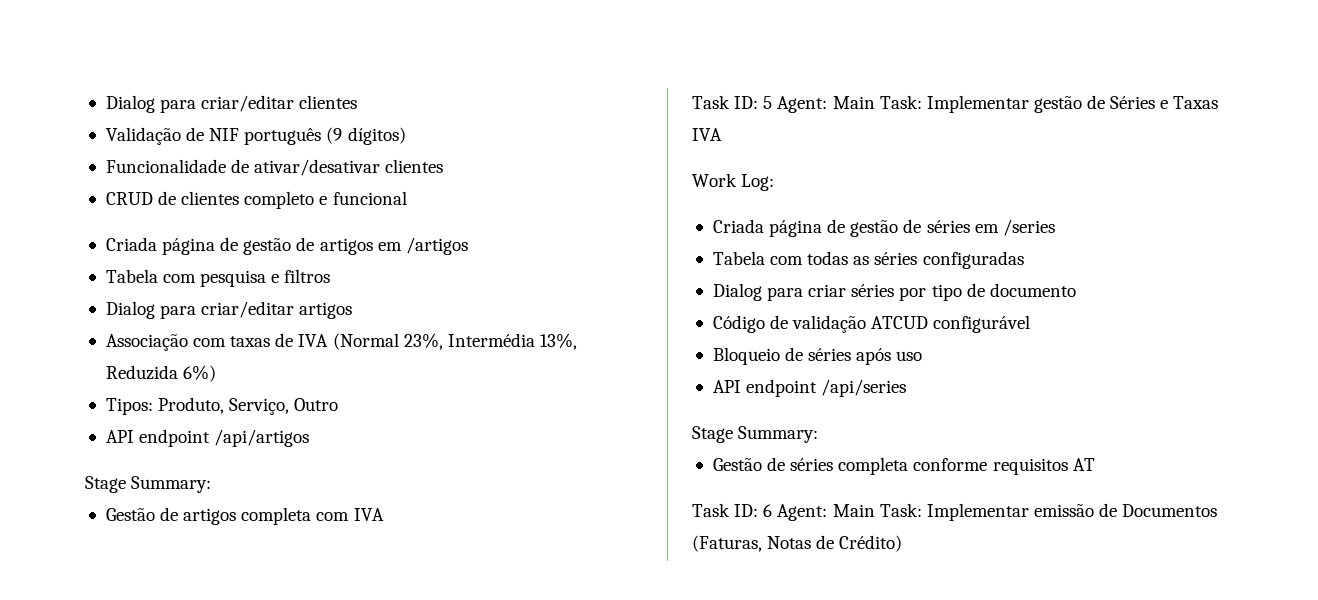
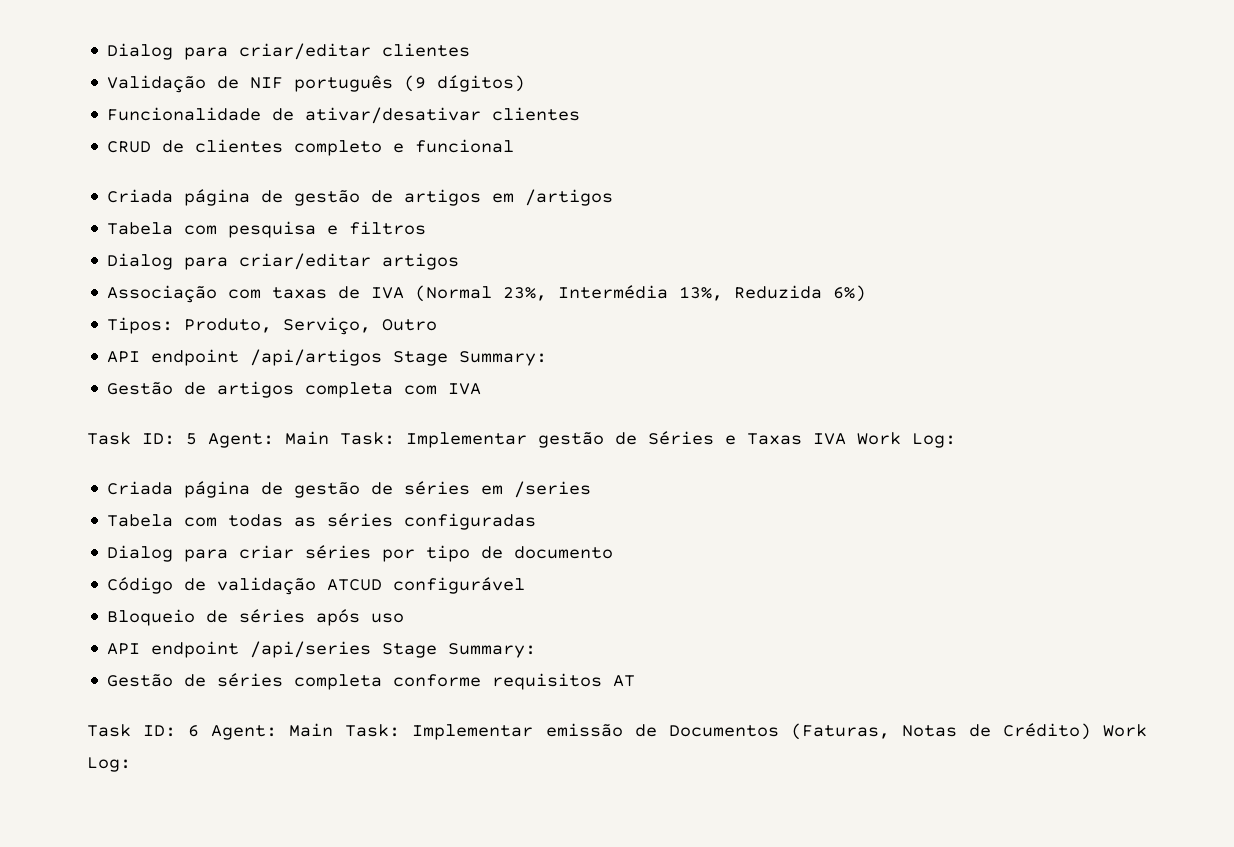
- API endpoint /api/artigos
- Stage Summary:
+ API endpoint /api/artigos Stage Summary:
- Task ID: 5 Agent: Main Task: Implementar gestão de Séries e Taxas IVA
- Work Log:
+ Task ID: 5 Agent: Main Task: Implementar gestão de Séries e Taxas IVA Work Log:
- API endpoint /api/series
- Stage Summary:
+ API endpoint /api/series Stage Summary:
- Task ID: 6 Agent: Main Task: Implementar emissão de Documentos (Faturas, Notas de Crédito)
+ Task ID: 6 Agent: Main Task: Implementar emissão de Documentos (Faturas, Notas de Crédito) Work Log:

